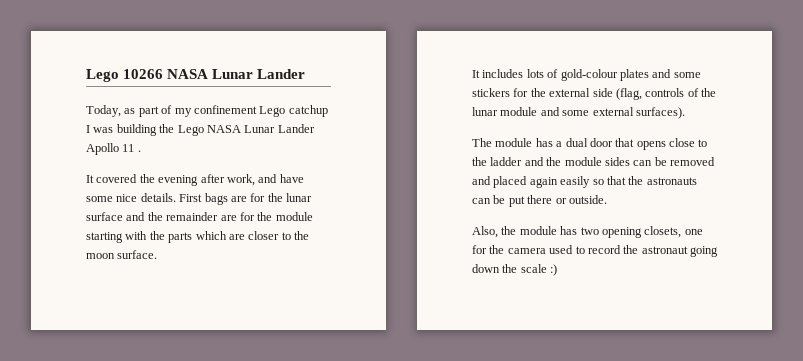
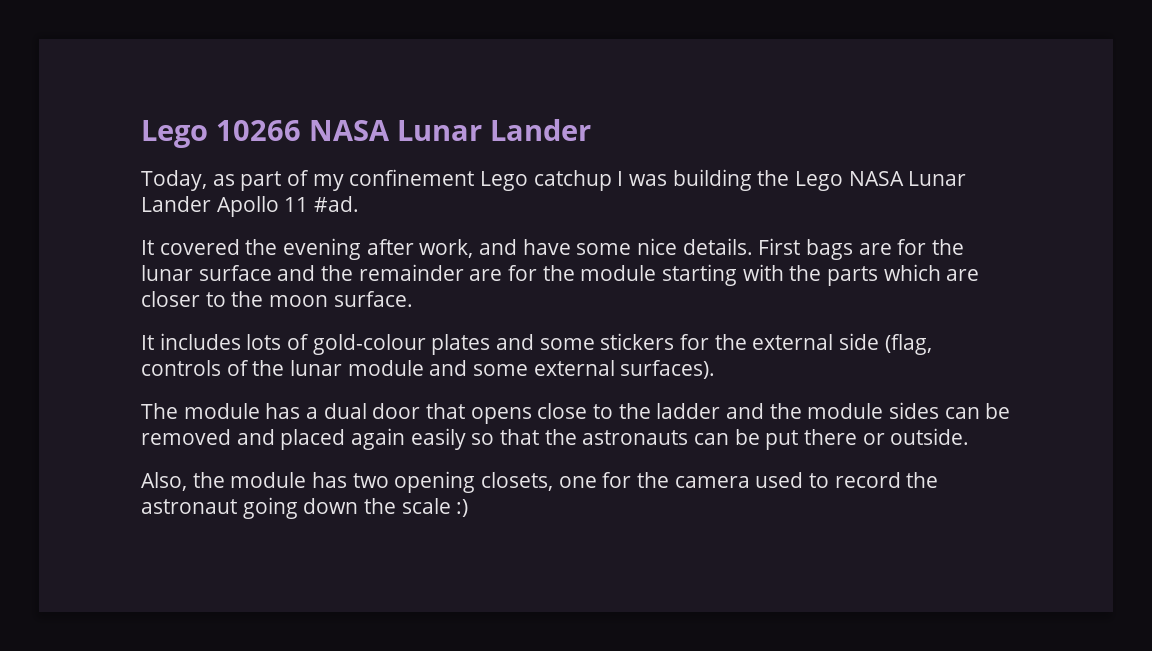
- Today, as part of my confinement Lego catchup I was building the Lego NASA Lunar Lander Apollo 11 .
+ Today, as part of my confinement Lego catchup I was building the Lego NASA Lunar Lander Apollo 11 #ad.

